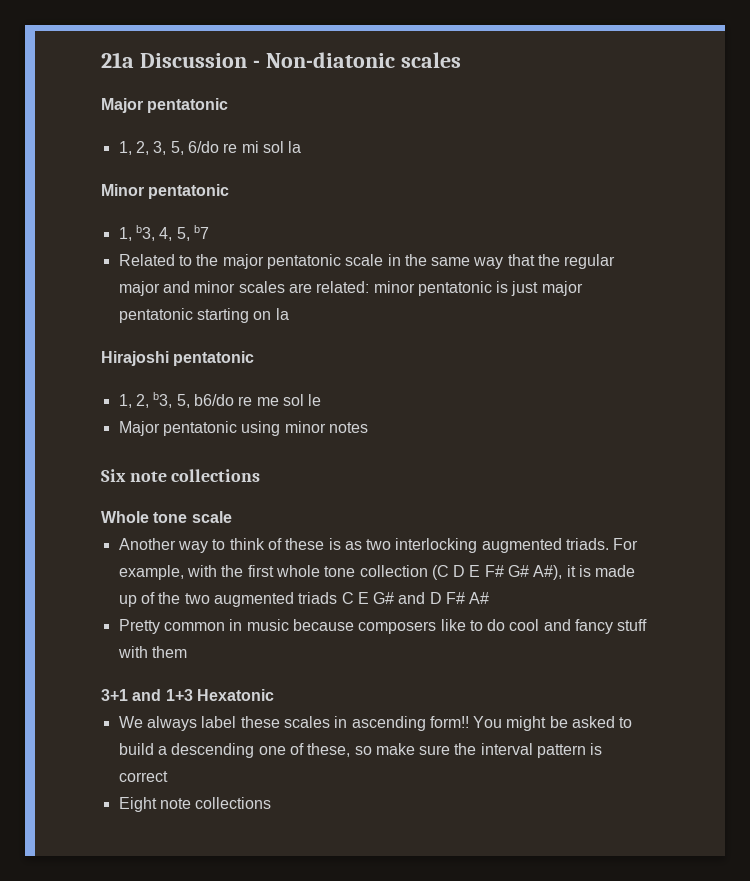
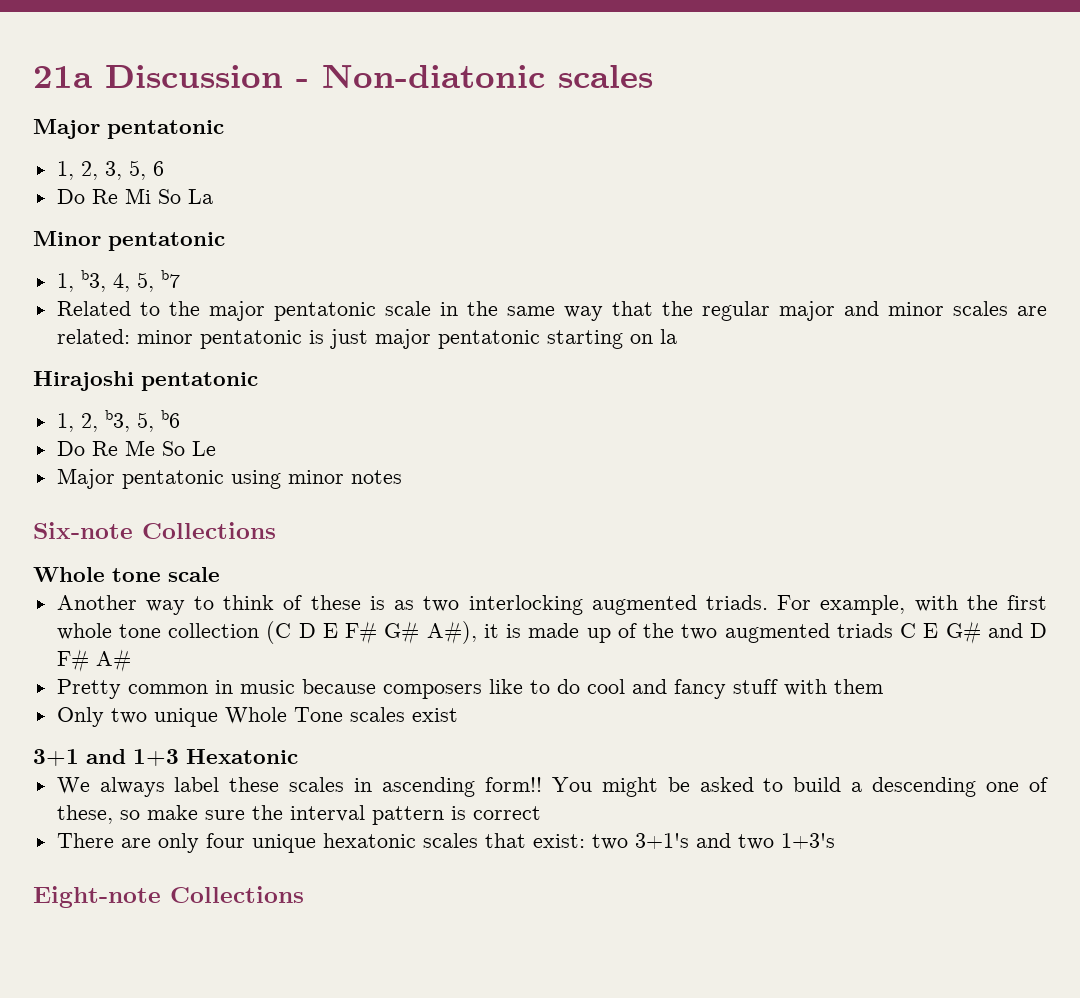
- 1, 2, 3, 5, 6/do re mi sol la
+ 1, 2, 3, 5, 6
+ Do Re Mi So La
- 1, 2, b3, 5, b6/do re me sol le
+ 1, 2, b3, 5, b6
+ Do Re Me So Le
- Six note collections
+ Six-note Collections
+ Only two unique Whole Tone scales exist
- Eight note collections
+ There are only four unique hexatonic scales that exist: two 3+1's and two 1+3's
+ Eight-note Collections

